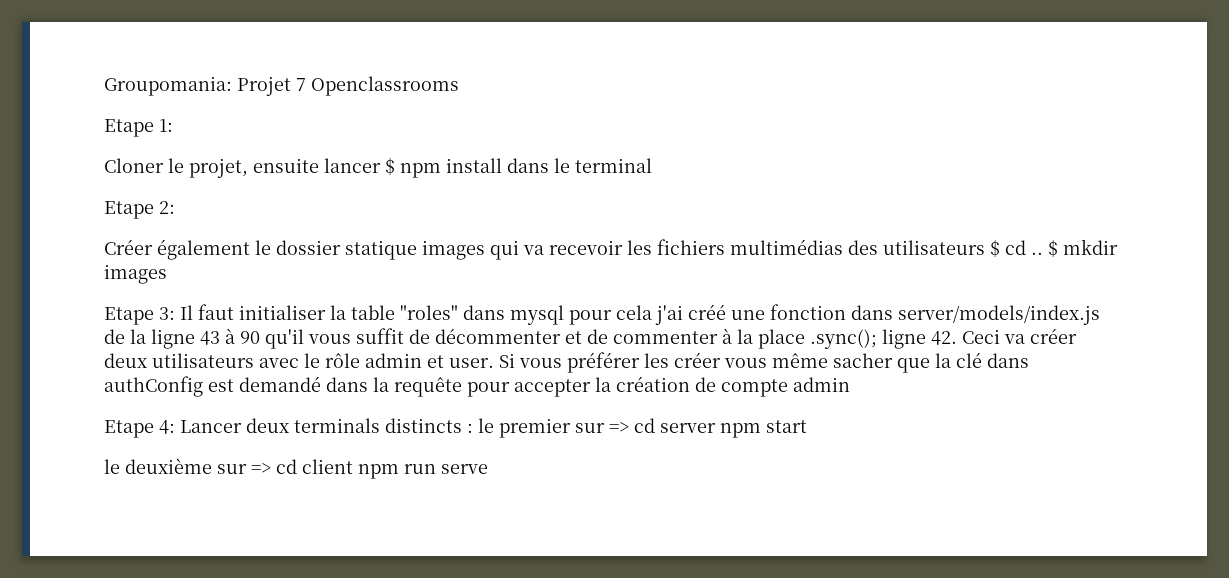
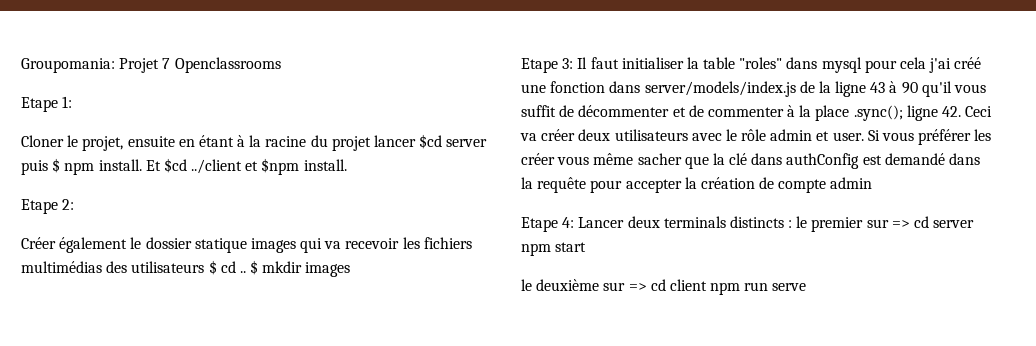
- Cloner le projet, ensuite lancer $ npm install dans le terminal
+ Cloner le projet, ensuite en étant à la racine du projet lancer $cd server puis $ npm install. Et $cd ../client et $npm install.

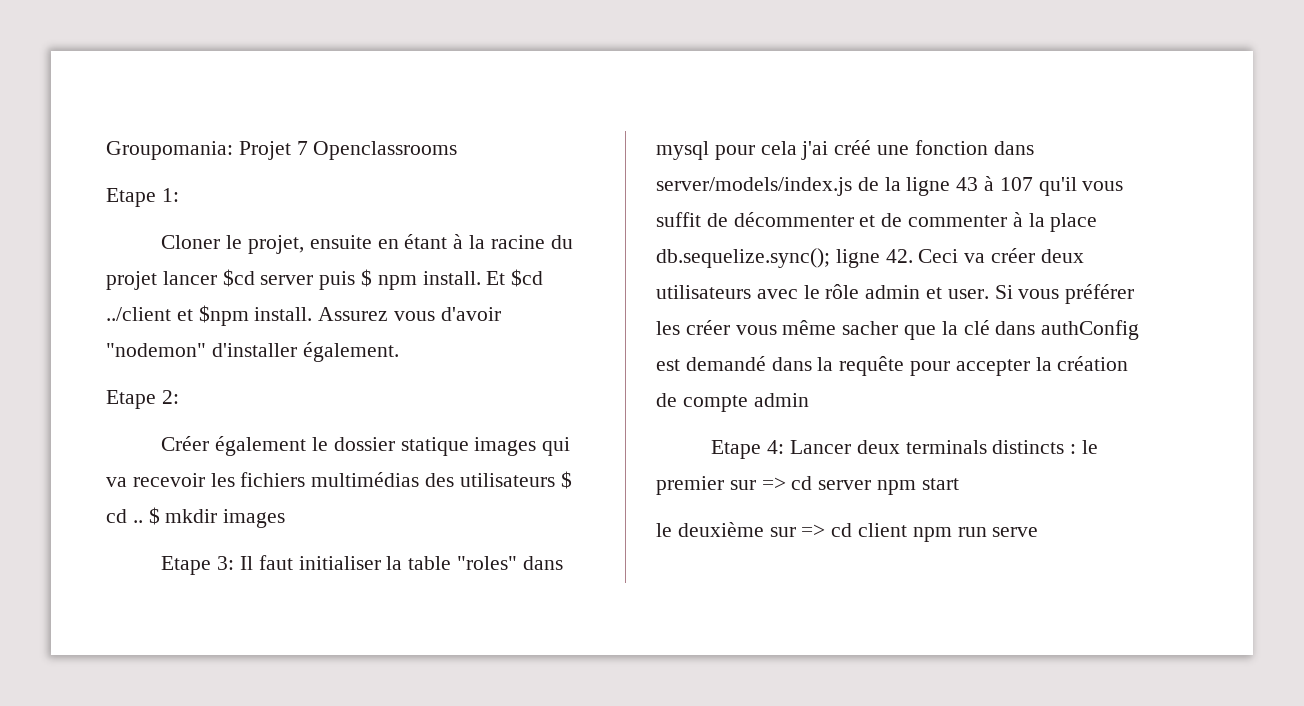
+ Assurez vous d'avoir "nodemon" d'installer également.
- Etape 3: Il faut initialiser la table "roles" dans mysql pour cela j'ai créé une fonction dans server/models/index.js de la ligne 43 à 90 qu'il vous suffit de décommenter et de commenter à la place .sync(); ligne 42. Ceci va créer deux utilisateurs avec le rôle admin et user.
+ Etape 3: Il faut initialiser la table "roles" dans mysql pour cela j'ai créé une fonction dans server/models/index.js de la ligne 43 à 107 qu'il vous suffit de décommenter et de commenter à la place db.sequelize.sync(); ligne 42. Ceci va créer deux utilisateurs avec le rôle admin et user.

